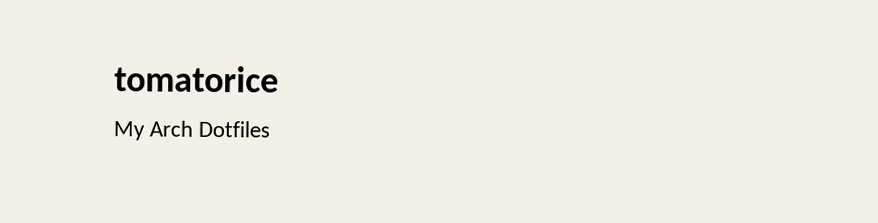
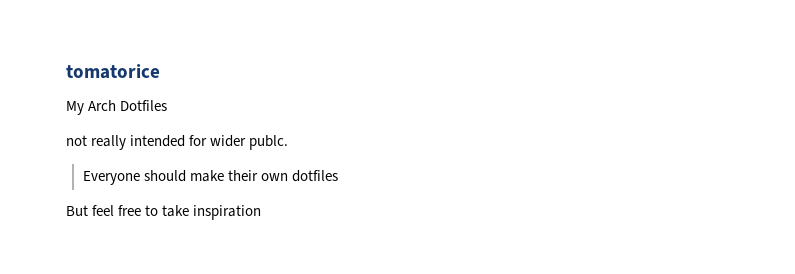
+ not really intended for wider publc.
+ Everyone should make their own dotfiles
+ But feel free to take inspiration

